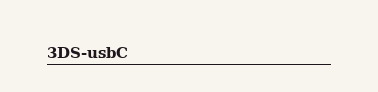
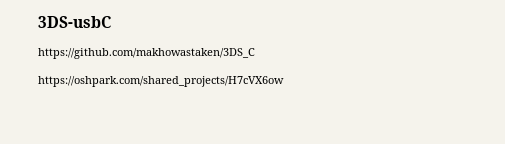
+ https://github.com/makhowastaken/3DS_C
+ https://oshpark.com/shared_projects/H7cVX6ow

